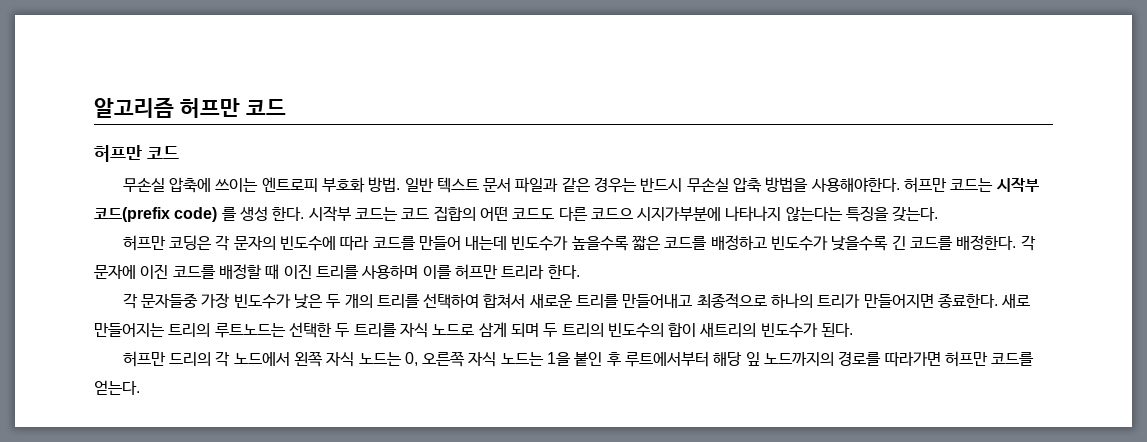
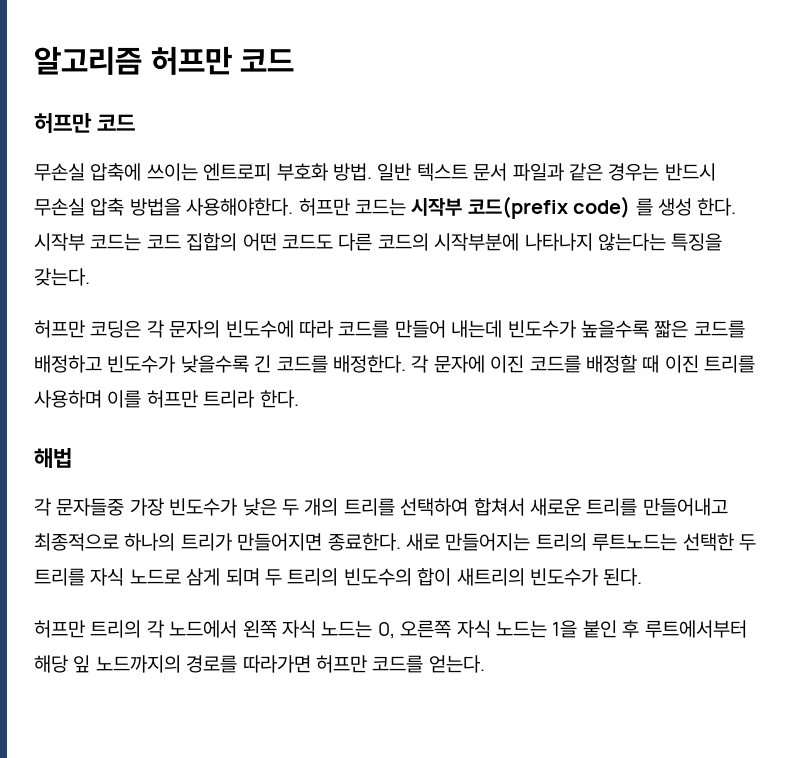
- 시작부 코드는 코드 집합의 어떤 코드도 다른 코드으 시지가부분에 나타나지 않는다는 특징을 갖는다.
+ 시작부 코드는 코드 집합의 어떤 코드도 다른 코드의 시작부분에 나타나지 않는다는 특징을 갖는다.
+ 해법
- 허프만 드리의 각 노드에서 왼쪽 자식 노드는 0, 오른쪽 자식 노드는 1을 붙인 후 루트에서부터 해당 잎 노드까지의 경로를 따라가면 허프만 코드를 얻는다.
+ 허프만 트리의 각 노드에서 왼쪽 자식 노드는 0, 오른쪽 자식 노드는 1을 붙인 후 루트에서부터 해당 잎 노드까지의 경로를 따라가면 허프만 코드를 얻는다.

